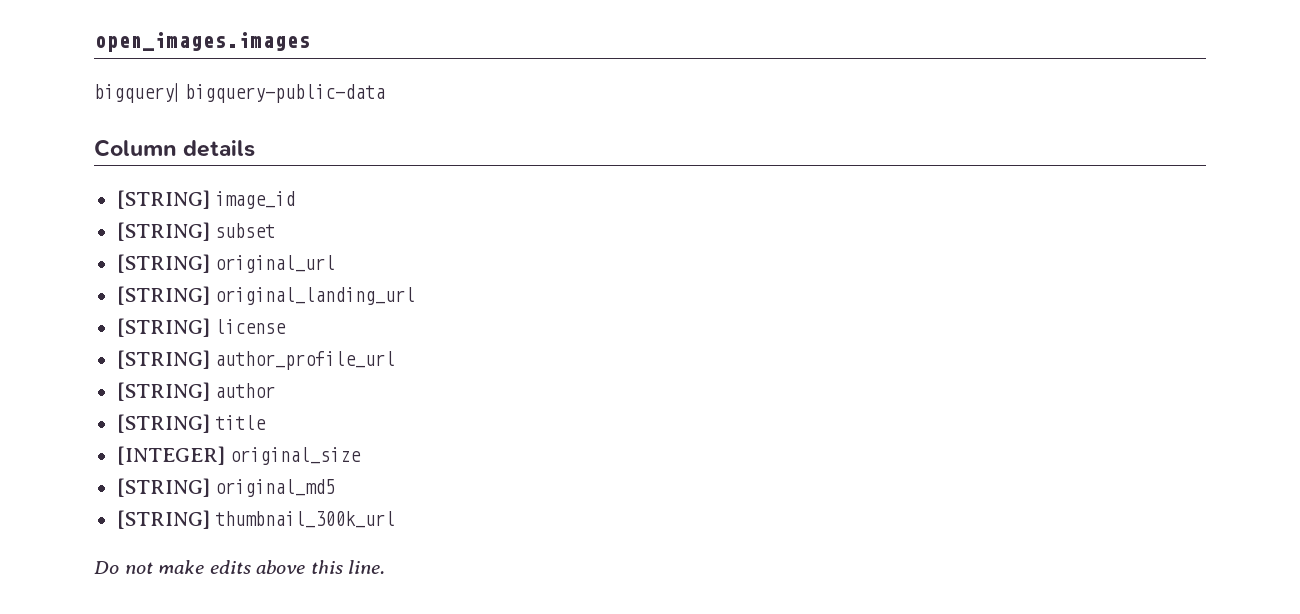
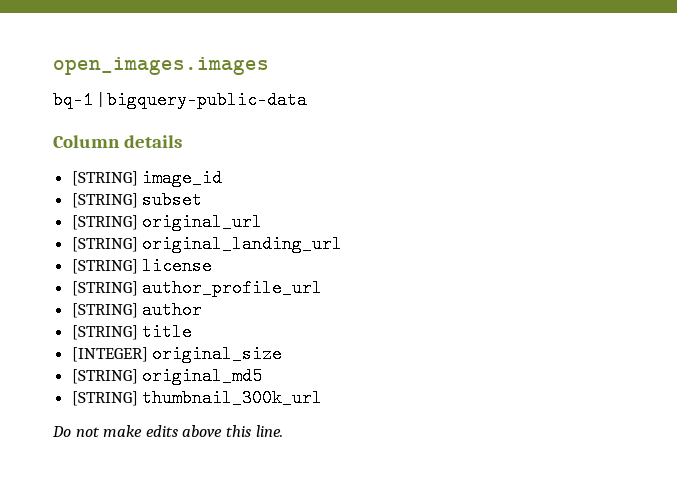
- bigquery| bigquery-public-data
+ bq-1 | bigquery-public-data

